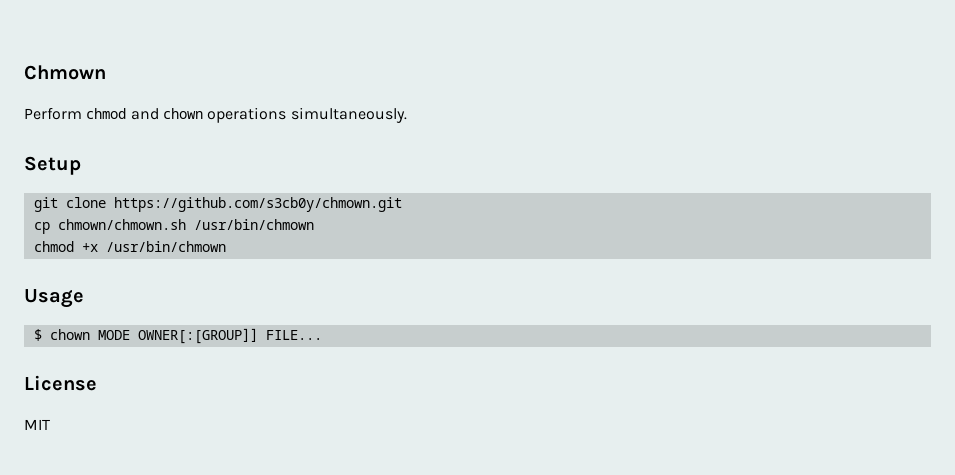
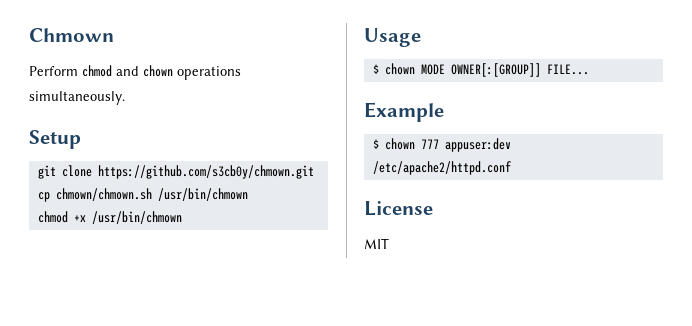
+ Example
+ $ chown 777 appuser:dev /etc/apache2/httpd.conf

